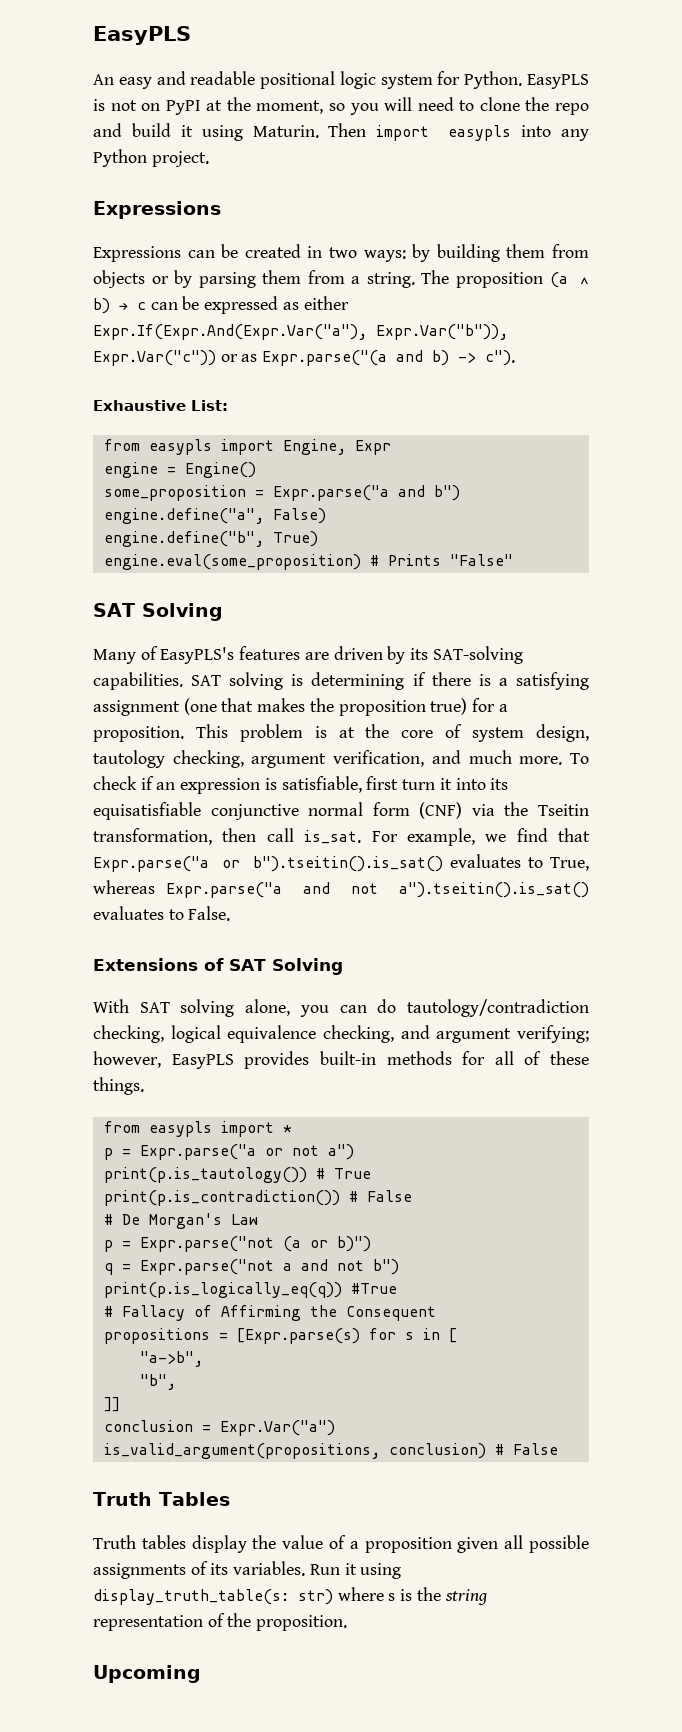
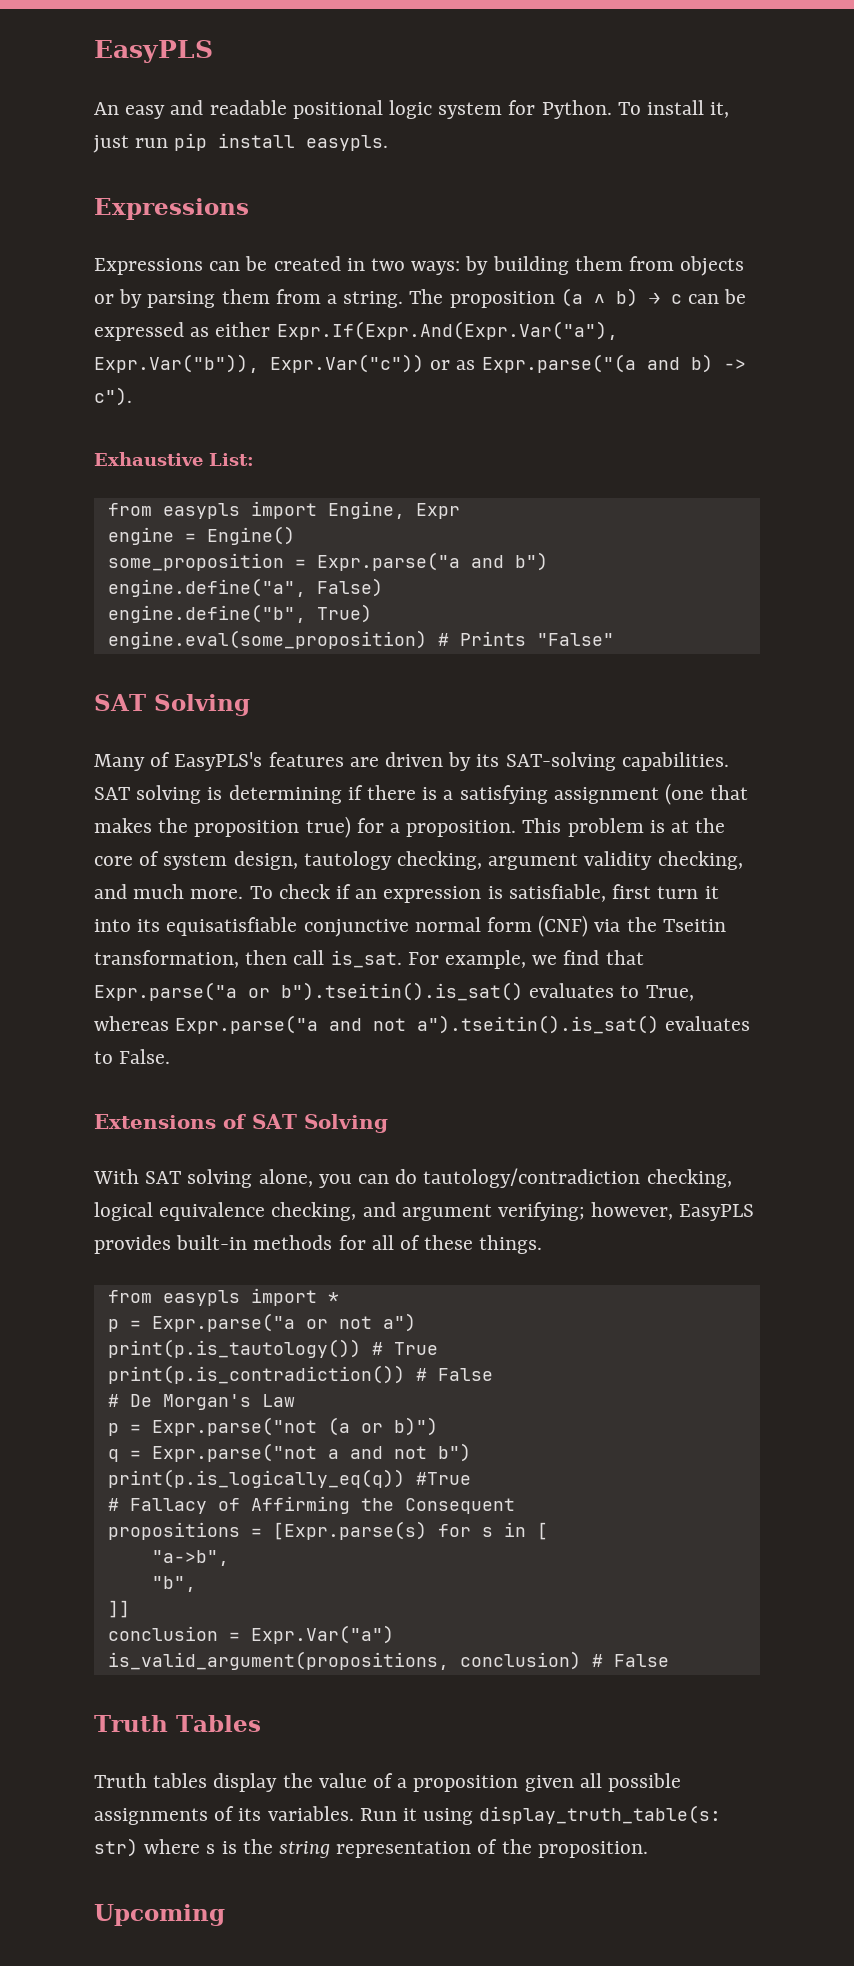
- EasyPLS is not on PyPI at the moment, so you will need to clone the repo and build it using Maturin. Then import easypls into any Python project.
+ To install it, just run pip install easypls.
- This problem is at the core of system design, tautology checking, argument verification, and much more.
+ This problem is at the core of system design, tautology checking, argument validity checking, and much more.

